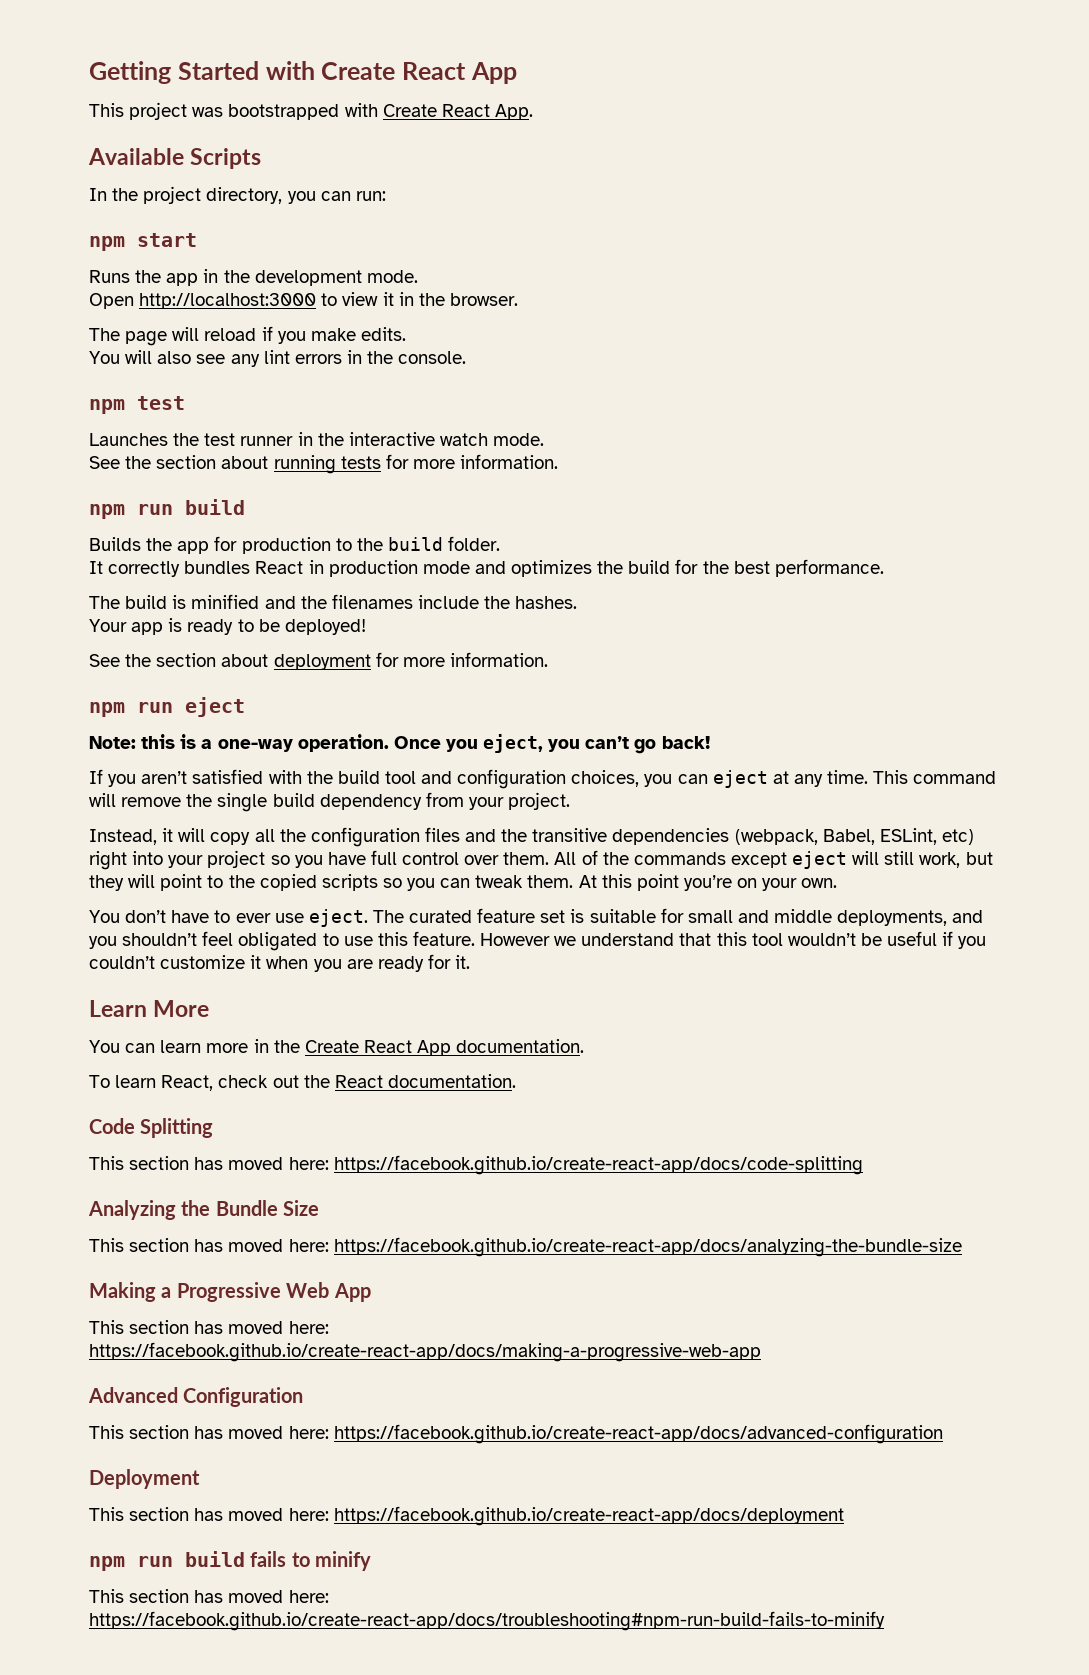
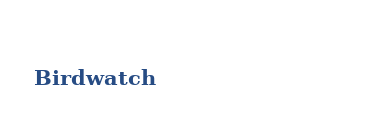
- Getting Started with Create React App
- This project was bootstrapped with Create React App.
- Available Scripts
- In the project directory, you can run:
- npm start
- Runs the app in the development mode.
- Open http://localhost:3000 to view it in the browser.
- The page will reload if you make edits.
- You will also see any lint errors in the console.
- npm test
- Launches the test runner in the interactive watch mode.
- See the section about running tests for more information.
- npm run build
- Builds the app for production to the build folder.
- It correctly bundles React in production mode and optimizes the build for the best performance.
- The build is minified and the filenames include the hashes.
- Your app is ready to be deployed!
- See the section about deployment for more information.
- npm run eject
- Note: this is a one-way operation. Once you eject, you can’t go back!
- If you aren’t satisfied with the build tool and configuration choices, you can eject at any time. This command will remove the single build dependency from your project.
- Instead, it will copy all the configuration files and the transitive dependencies (webpack, Babel, ESLint, etc) right into your project so you have full control over them. All of the commands except eject will still work, but they will point to the copied scripts so you can tweak them. At this point you’re on your own.
- You don’t have to ever use eject. The curated feature set is suitable for small and middle deployments, and you shouldn’t feel obligated to use this feature. However we understand that this tool wouldn’t be useful if you couldn’t customize it when you are ready for it.
- Learn More
- You can learn more in the Create React App documentation.
- To learn React, check out the React documentation.
- Code Splitting
- This section has moved here: https://facebook.github.io/create-react-app/docs/code-splitting
- Analyzing the Bundle Size
- This section has moved here: https://facebook.github.io/create-react-app/docs/analyzing-the-bundle-size
- Making a Progressive Web App
- This section has moved here: https://facebook.github.io/create-react-app/docs/making-a-progressive-web-app
- Advanced Configuration
- This section has moved here: https://facebook.github.io/create-react-app/docs/advanced-configuration
- Deployment
- This section has moved here: https://facebook.github.io/create-react-app/docs/deployment
- npm run build fails to minify
- This section has moved here: https://facebook.github.io/create-react-app/docs/troubleshooting#npm-run-build-fails-to-minify
+ Birdwatch

